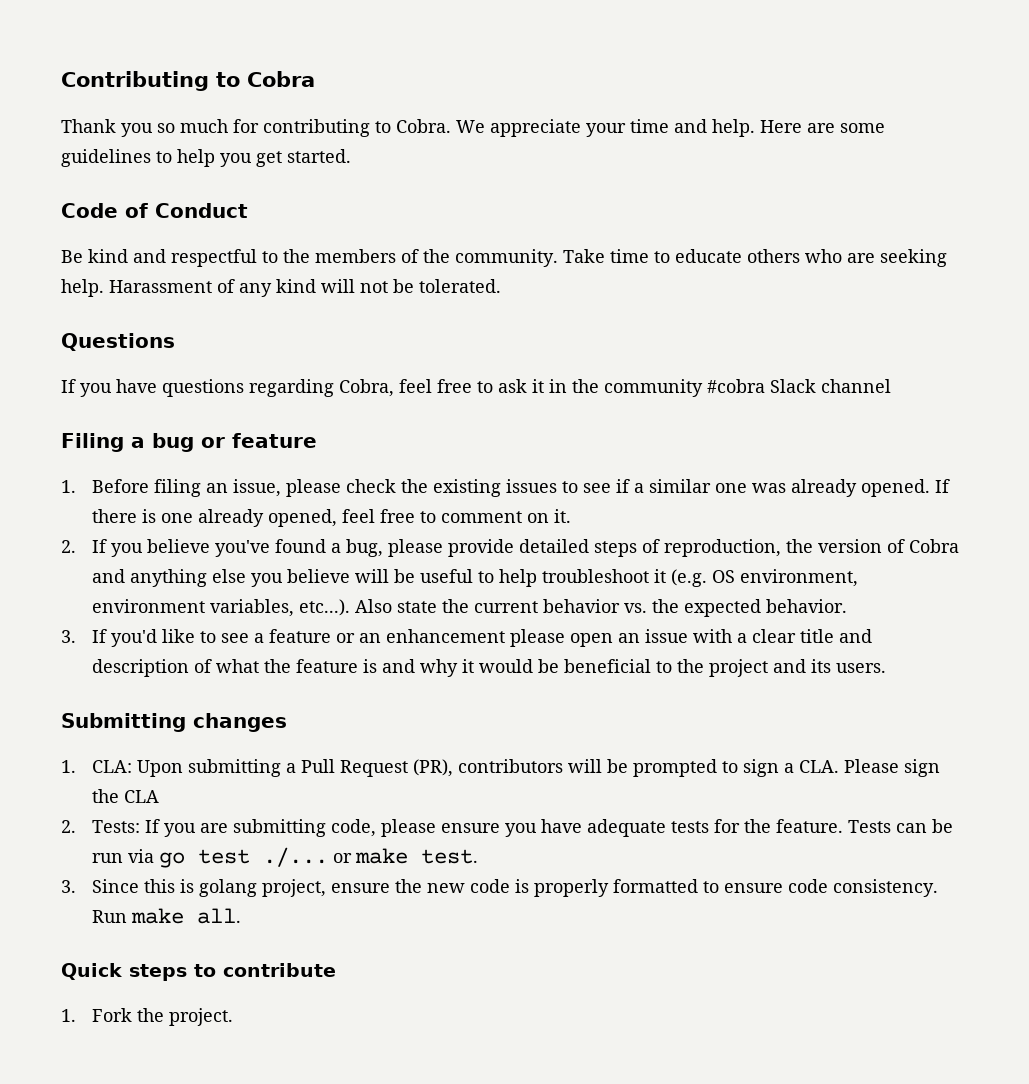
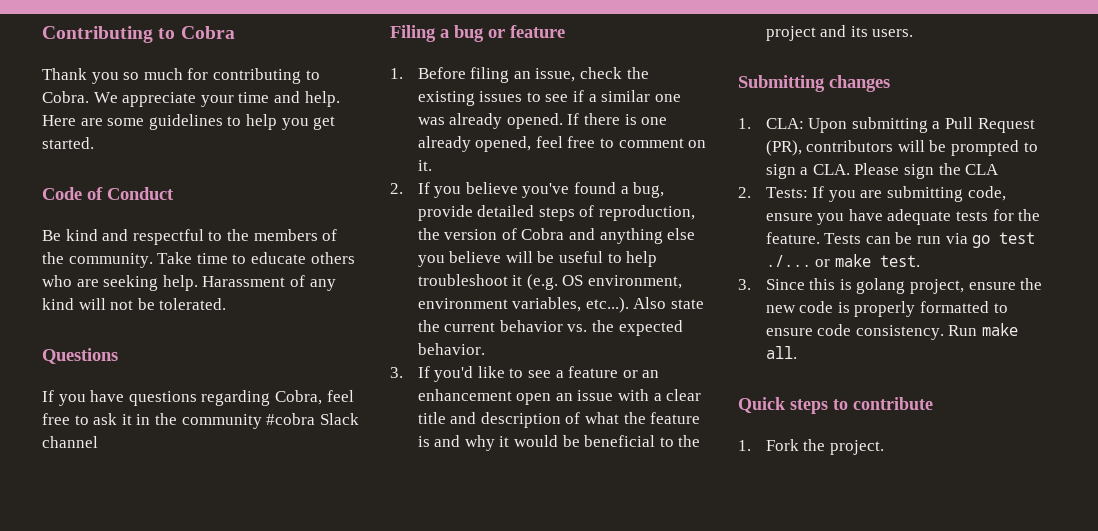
- 1. Before filing an issue, please check the existing issues to see if a similar one was already opened.
+ 1. Before filing an issue, check the existing issues to see if a similar one was already opened.
- 2. If you believe you've found a bug, please provide detailed steps of reproduction, the version of Cobra and anything else you believe will be useful to help troubleshoot it (e.g. OS environment, environment variables, etc...). Also state the current behavior vs. the expected behavior.
+ 2. If you believe you've found a bug, provide detailed steps of reproduction, the version of Cobra and anything else you believe will be useful to help troubleshoot it (e.g. OS environment, environment variables, etc...). Also state the current behavior vs. the expected behavior.
- 3. If you'd like to see a feature or an enhancement please open an issue with a clear title and description of what the feature is and why it would be beneficial to the project and its users.
+ 3. If you'd like to see a feature or an enhancement open an issue with a clear title and description of what the feature is and why it would be beneficial to the project and its users.
- 2. Tests: If you are submitting code, please ensure you have adequate tests for the feature.
+ 2. Tests: If you are submitting code, ensure you have adequate tests for the feature.

